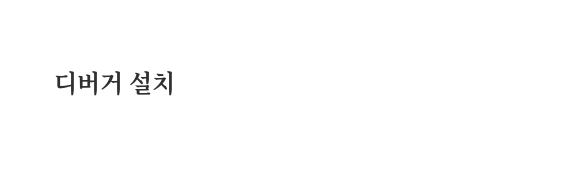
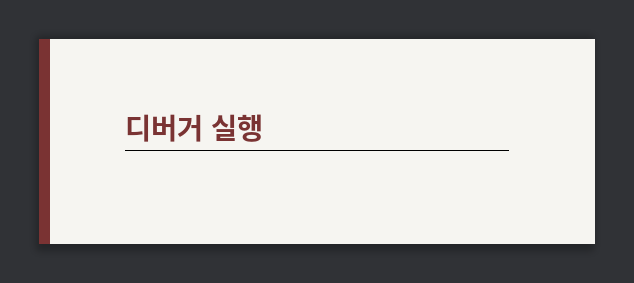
- 디버거 설치
+ 디버거 실행

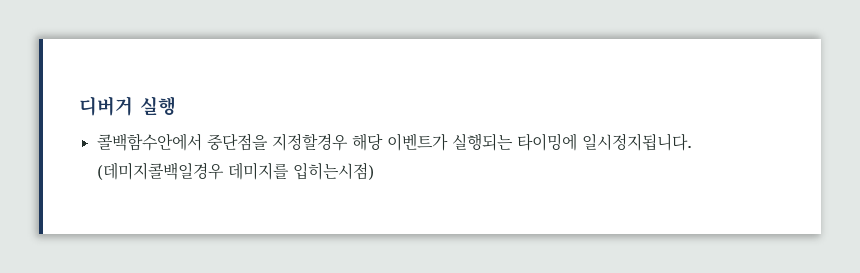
+ 콜백함수안에서 중단점을 지정할경우 해당 이벤트가 실행되는 타이밍에 일시정지됩니다. (데미지콜백일경우 데미지를 입히는시점)

